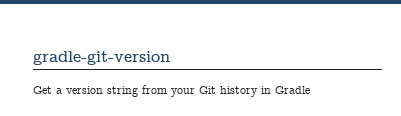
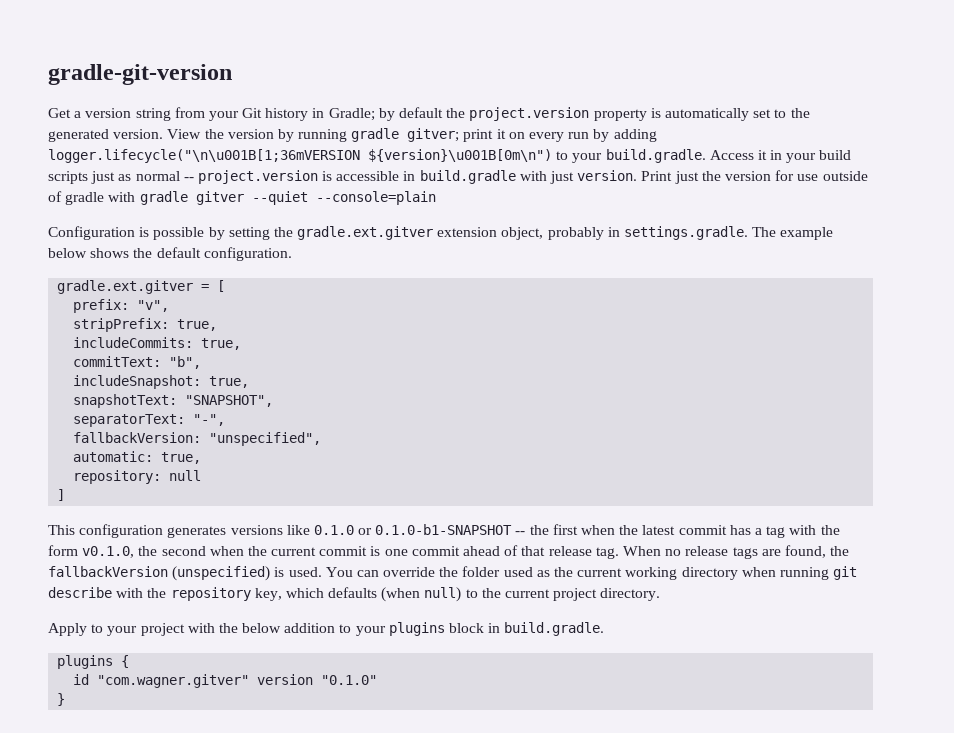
- Get a version string from your Git history in Gradle
+ Get a version string from your Git history in Gradle; by default the project.version property is automatically set to the generated version. View the version by running gradle gitver; print it on every run by adding logger.lifecycle("\n\u001B[1;36mVERSION ${version}\u001B[0m\n") to your build.gradle. Access it in your build scripts just as normal -- project.version is accessible in build.gradle with just version. Print just the version for use outside of gradle with gradle gitver --quiet --console=plain
+ Configuration is possible by setting the gradle.ext.gitver extension object, probably in settings.gradle. The example below shows the default configuration.
+ gradle.ext.gitver = [
+ prefix: "v",
+ stripPrefix: true,
+ includeCommits: true,
+ commitText: "b",
+ includeSnapshot: true,
+ snapshotText: "SNAPSHOT",
+ separatorText: "-",
+ fallbackVersion: "unspecified",
+ automatic: true,
+ repository: null
+ ]
+ This configuration generates versions like 0.1.0 or 0.1.0-b1-SNAPSHOT -- the first when the latest commit has a tag with the form v0.1.0, the second when the current commit is one commit ahead of that release tag. When no release tags are found, the fallbackVersion (unspecified) is used. You can override the folder used as the current working directory when running git describe with the repository key, which defaults (when null) to the current project directory.
+ Apply to your project with the below addition to your plugins block in build.gradle.
+ plugins {
+ id "com.wagner.gitver" version "0.1.0"
+ }

